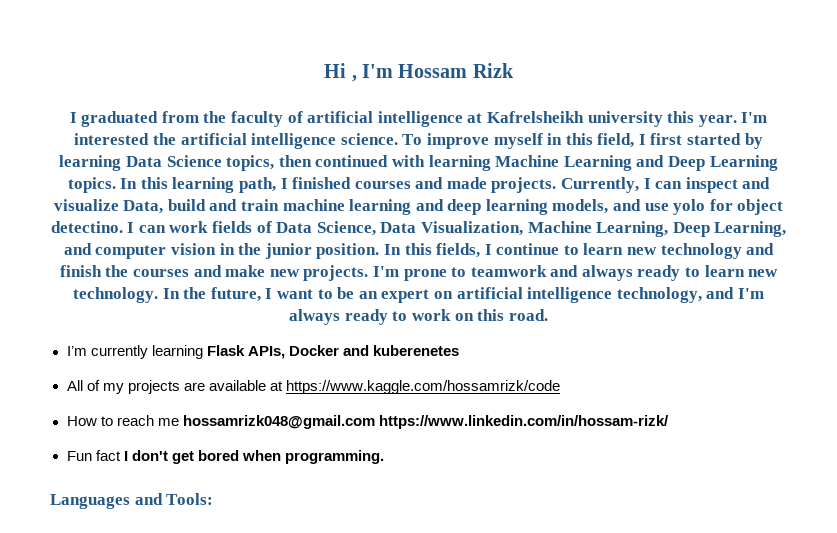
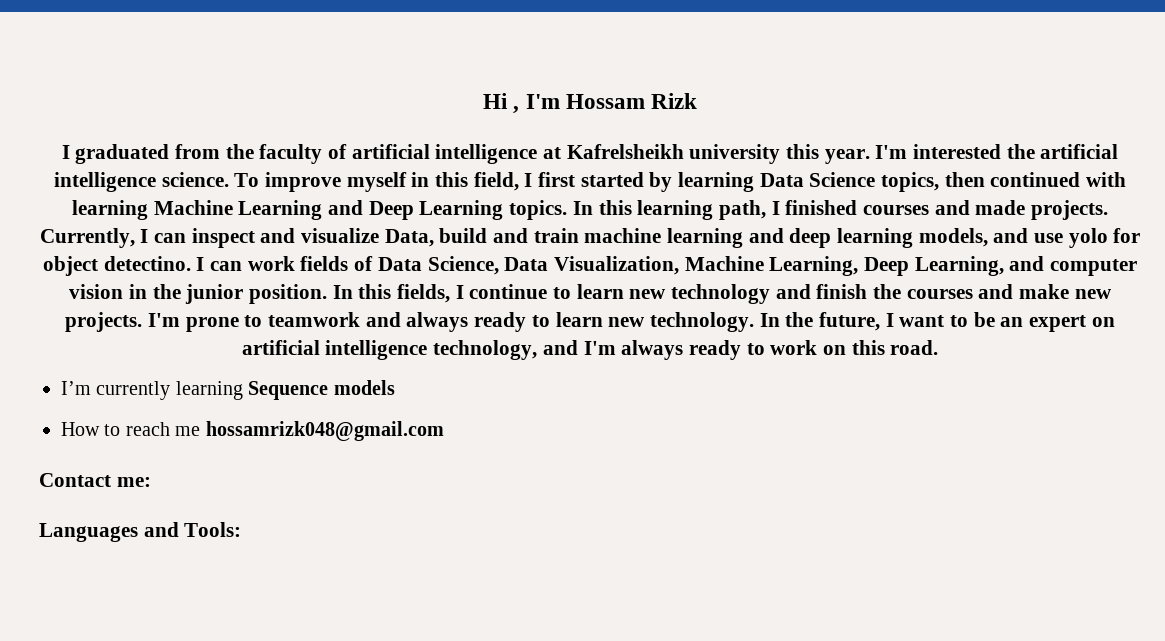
- I’m currently learning Flask APIs, Docker and kuberenetes
- All of my projects are available at https://www.kaggle.com/hossamrizk/code
+ I’m currently learning Sequence models
- How to reach me hossamrizk048@gmail.com https://www.linkedin.com/in/hossam-rizk/
- Fun fact I don't get bored when programming.
+ How to reach me hossamrizk048@gmail.com
+ Contact me:

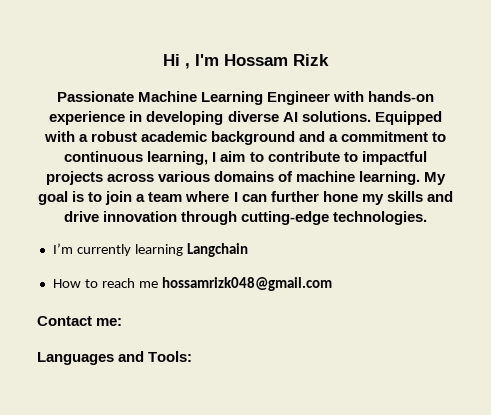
- I graduated from the faculty of artificial intelligence at Kafrelsheikh university this year. I'm interested the artificial intelligence science. To improve myself in this field, I first started by learning Data Science topics, then continued with learning Machine Learning and Deep Learning topics. In this learning path, I finished courses and made projects. Currently, I can inspect and visualize Data, build and train machine learning and deep learning models, and use yolo for object detectino. I can work fields of Data Science, Data Visualization, Machine Learning, Deep Learning, and computer vision in the junior position. In this fields, I continue to learn new technology and finish the courses and make new projects. I'm prone to teamwork and always ready to learn new technology. In the future, I want to be an expert on artificial intelligence technology, and I'm always ready to work on this road.
+ Passionate Machine Learning Engineer with hands-on experience in developing diverse AI solutions. Equipped with a robust academic background and a commitment to continuous learning, I aim to contribute to impactful projects across various domains of machine learning. My goal is to join a team where I can further hone my skills and drive innovation through cutting-edge technologies.
- I’m currently learning Sequence models
+ I’m currently learning Langchain

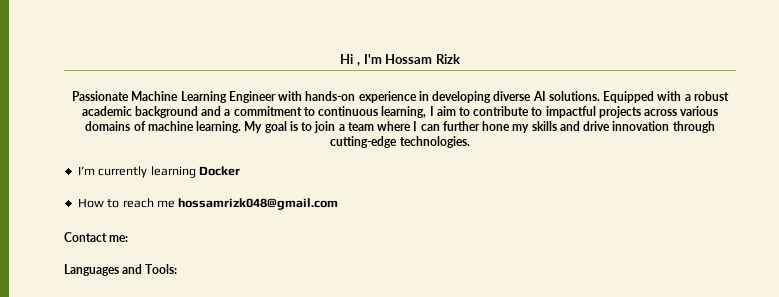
- I’m currently learning Langchain
+ I’m currently learning Docker

